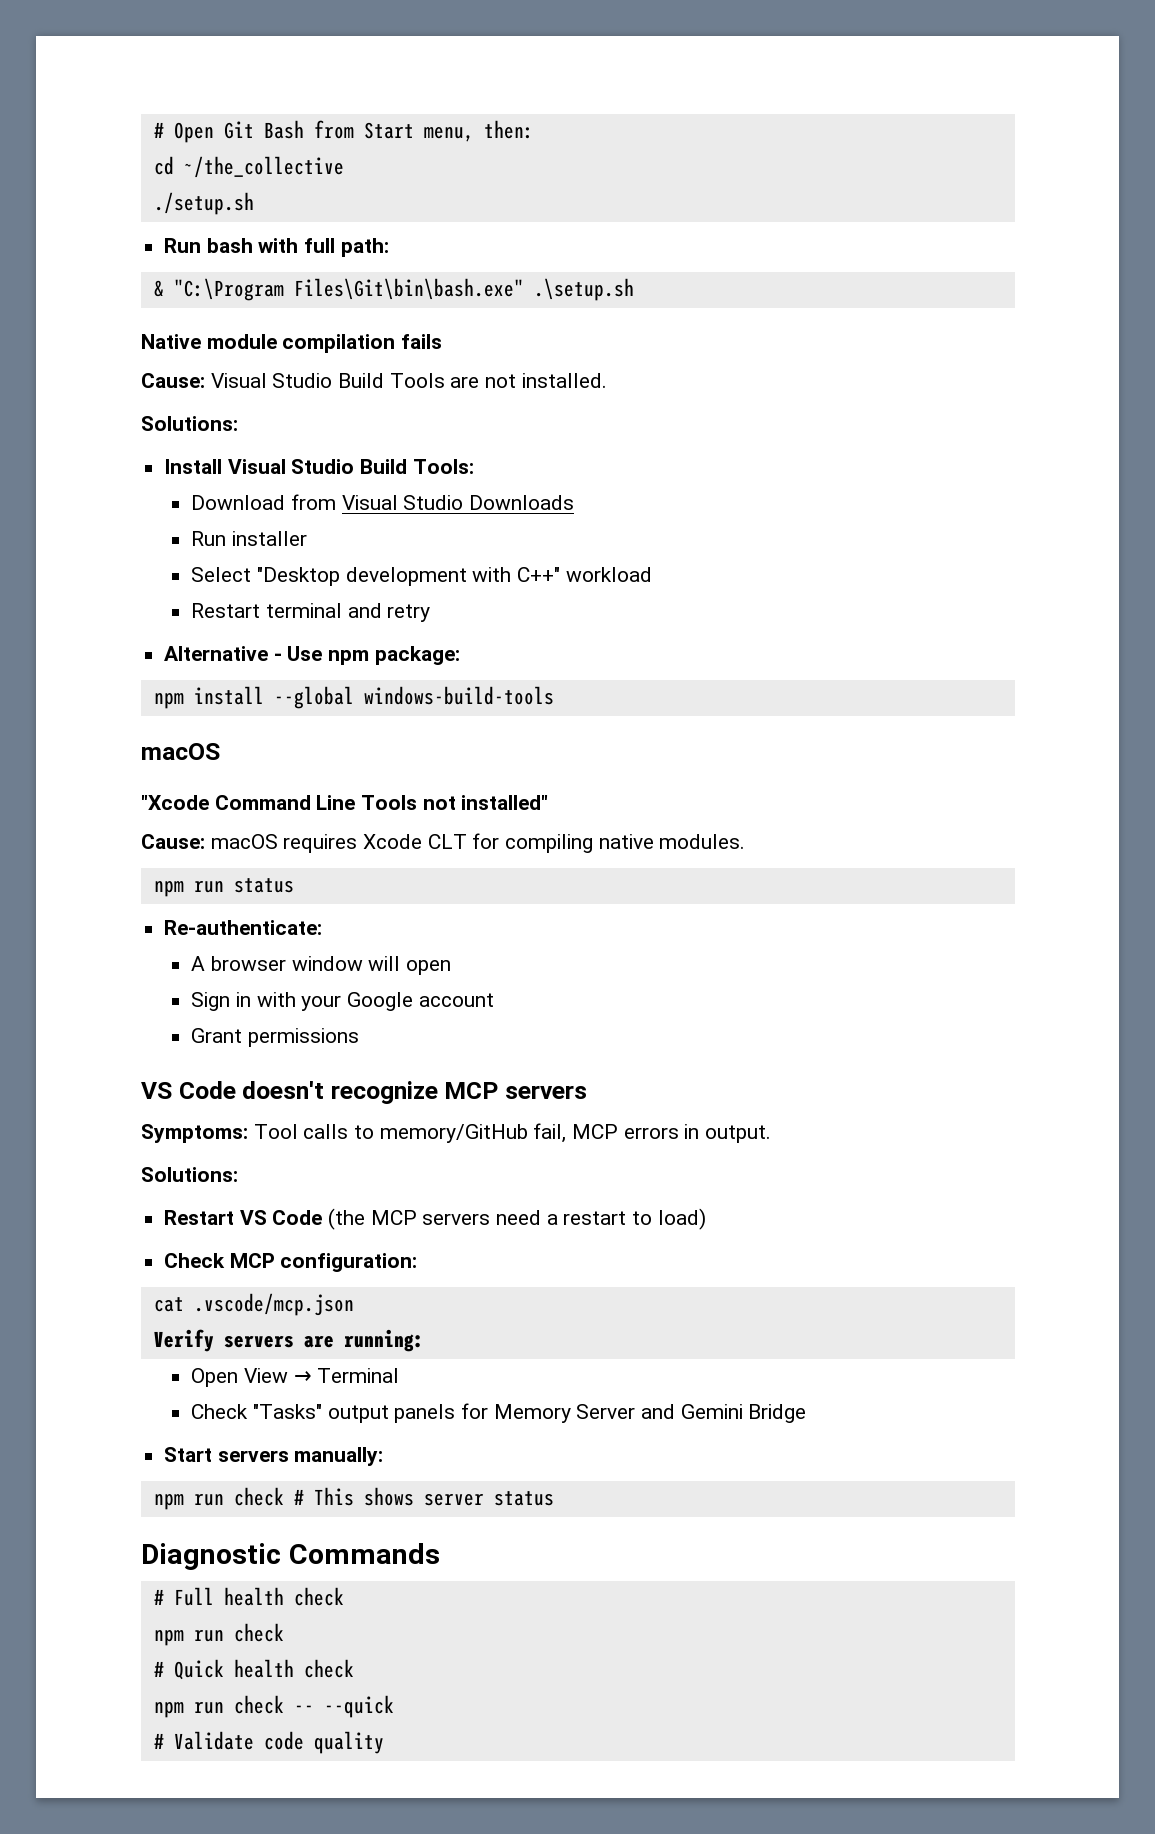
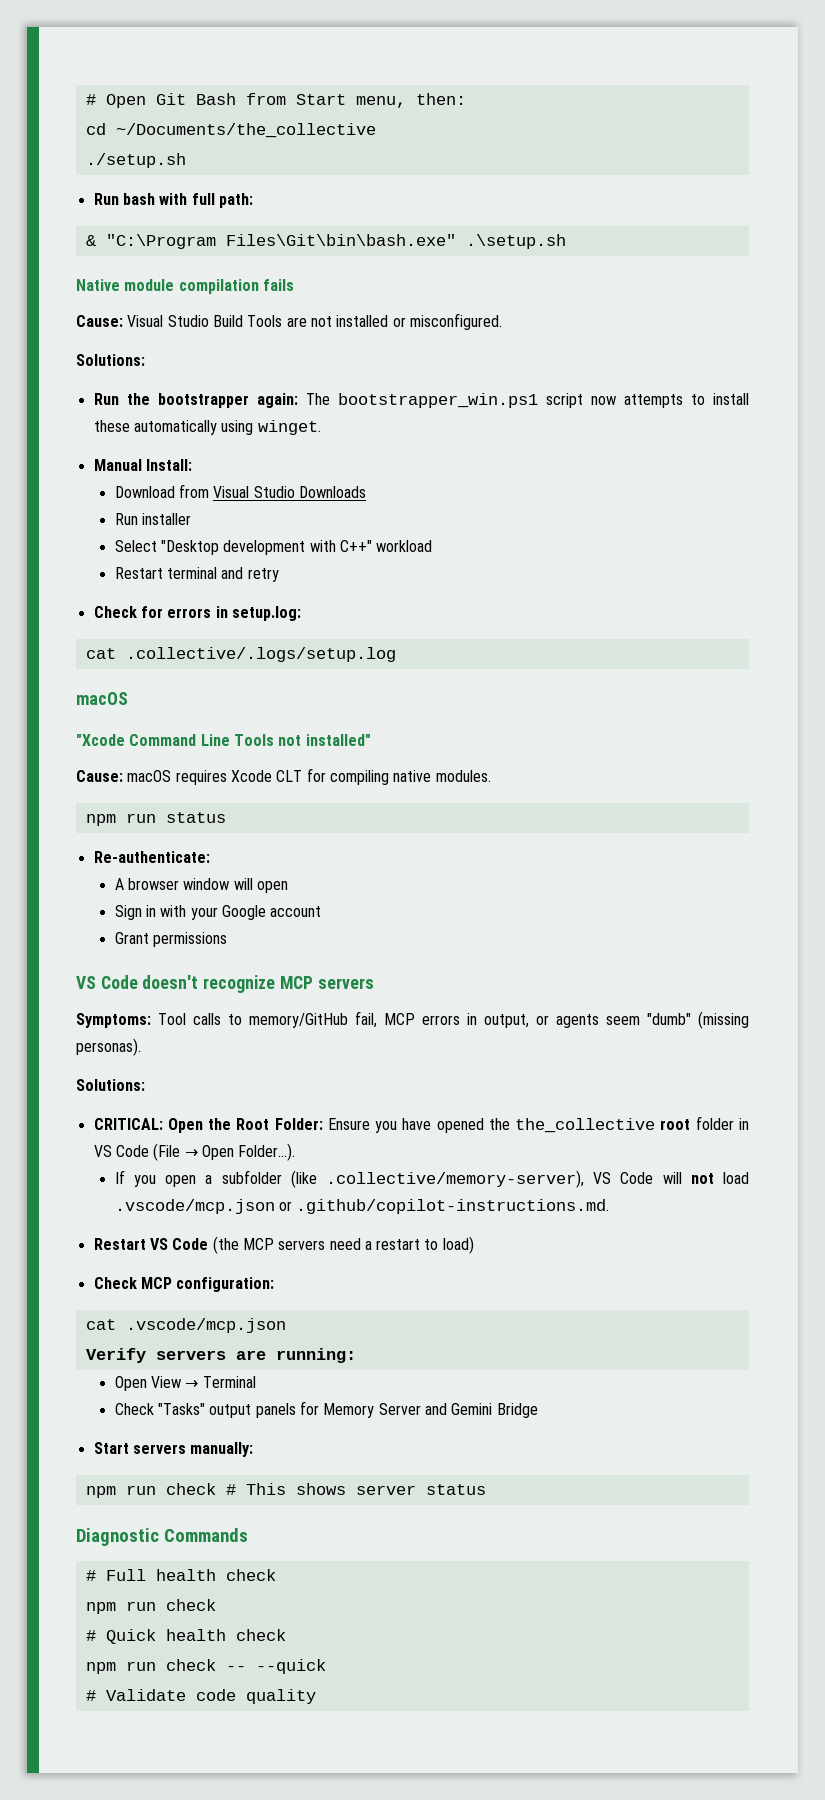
- cd ~/the_collective
+ cd ~/Documents/the_collective
- Cause: Visual Studio Build Tools are not installed.
+ Cause: Visual Studio Build Tools are not installed or misconfigured.
  Solutions:
- Install Visual Studio Build Tools:
+ Run the bootstrapper again: The bootstrapper_win.ps1 script now attempts to install these automatically using winget.
+ Manual Install:
- Alternative - Use npm package:
- npm install --global windows-build-tools
+ Check for errors in setup.log:
+ cat .collective/.logs/setup.log
- Symptoms: Tool calls to memory/GitHub fail, MCP errors in output.
+ Symptoms: Tool calls to memory/GitHub fail, MCP errors in output, or agents seem "dumb" (missing personas).
  Solutions:
+ CRITICAL: Open the Root Folder: Ensure you have opened the the_collective root folder in VS Code (File → Open Folder...).
+ If you open a subfolder (like .collective/memory-server), VS Code will not load .vscode/mcp.json or .github/copilot-instructions.md.

